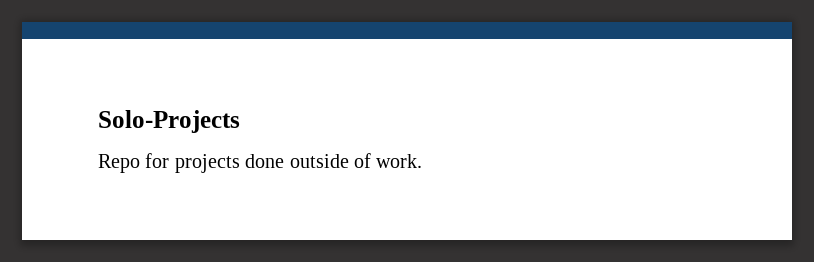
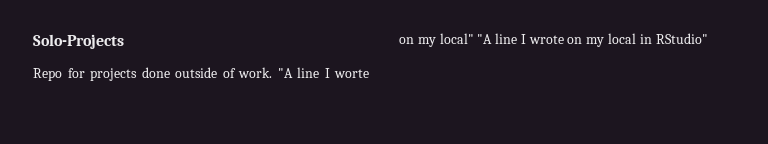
+ "A line I worte on my local" "A line I wrote on my local in RStudio"

